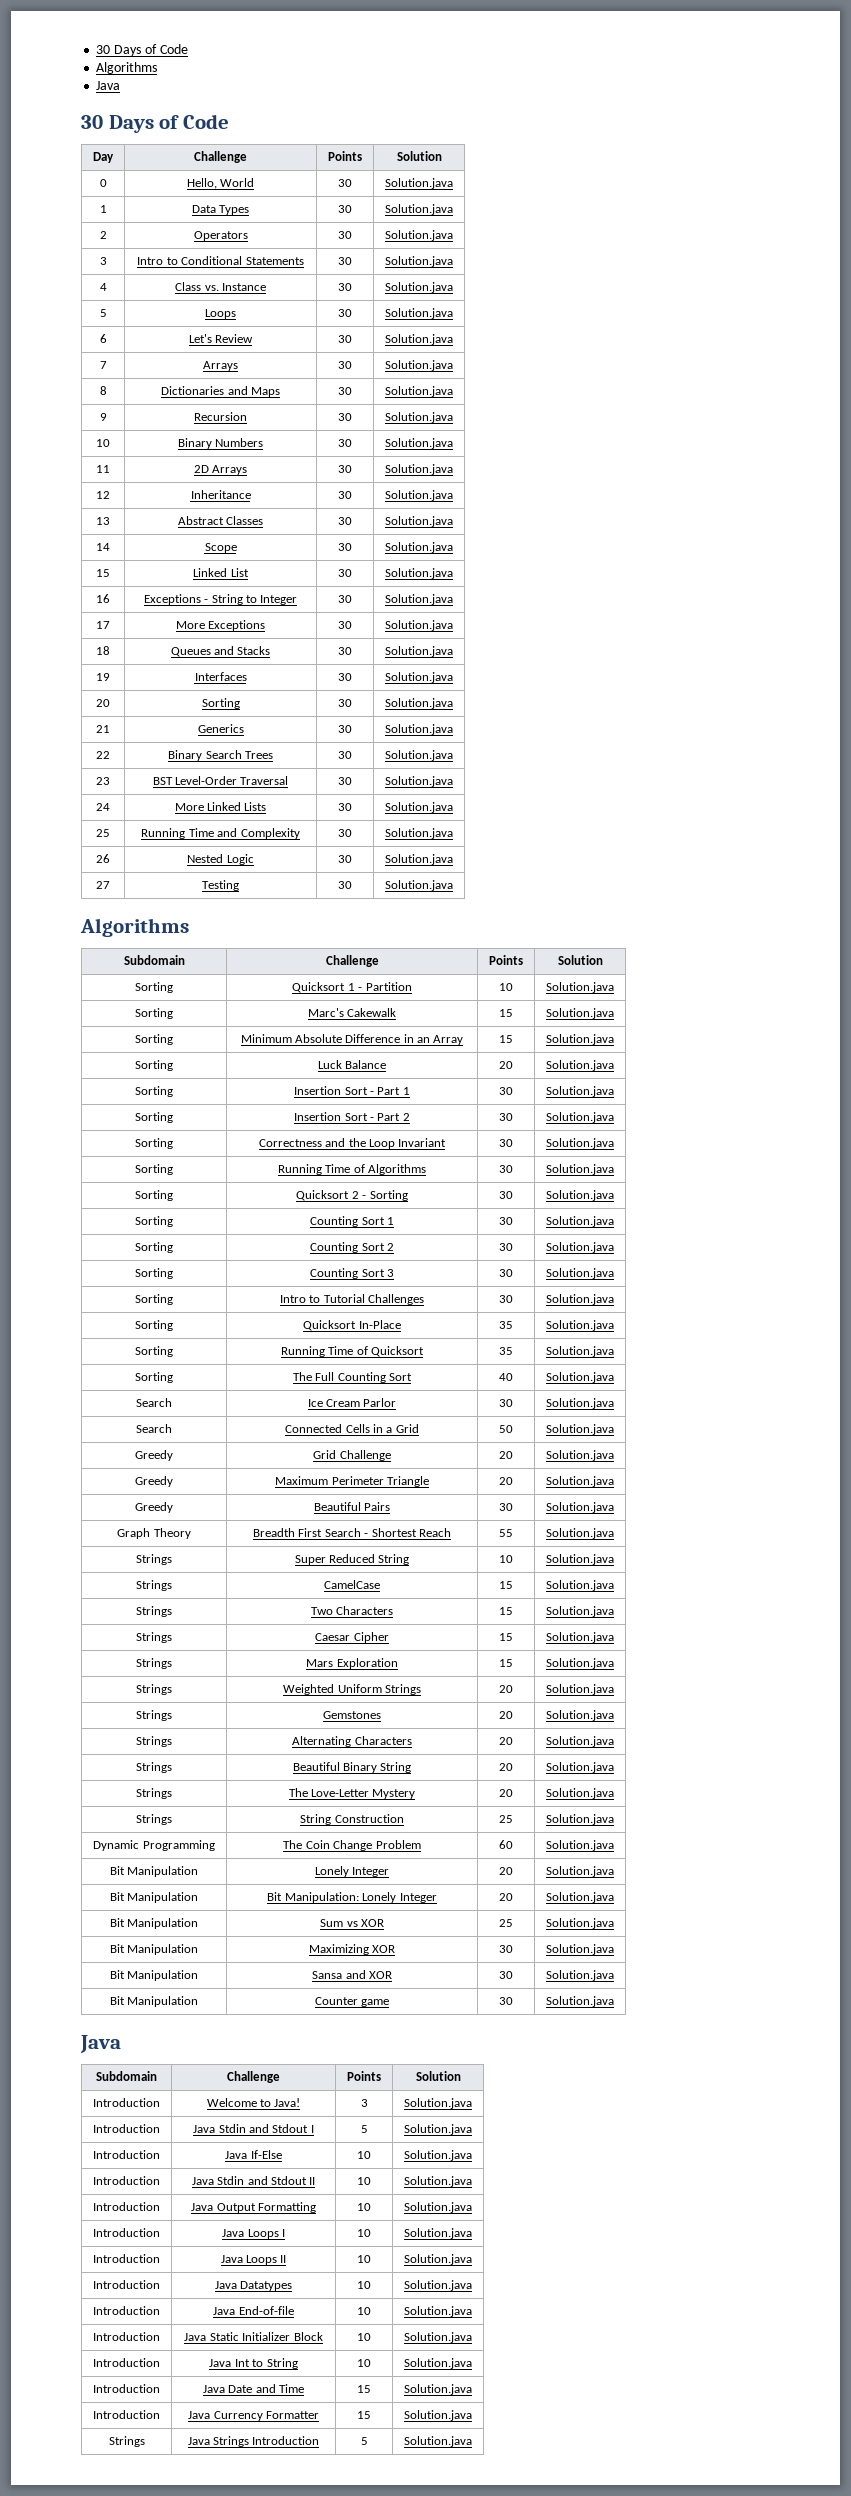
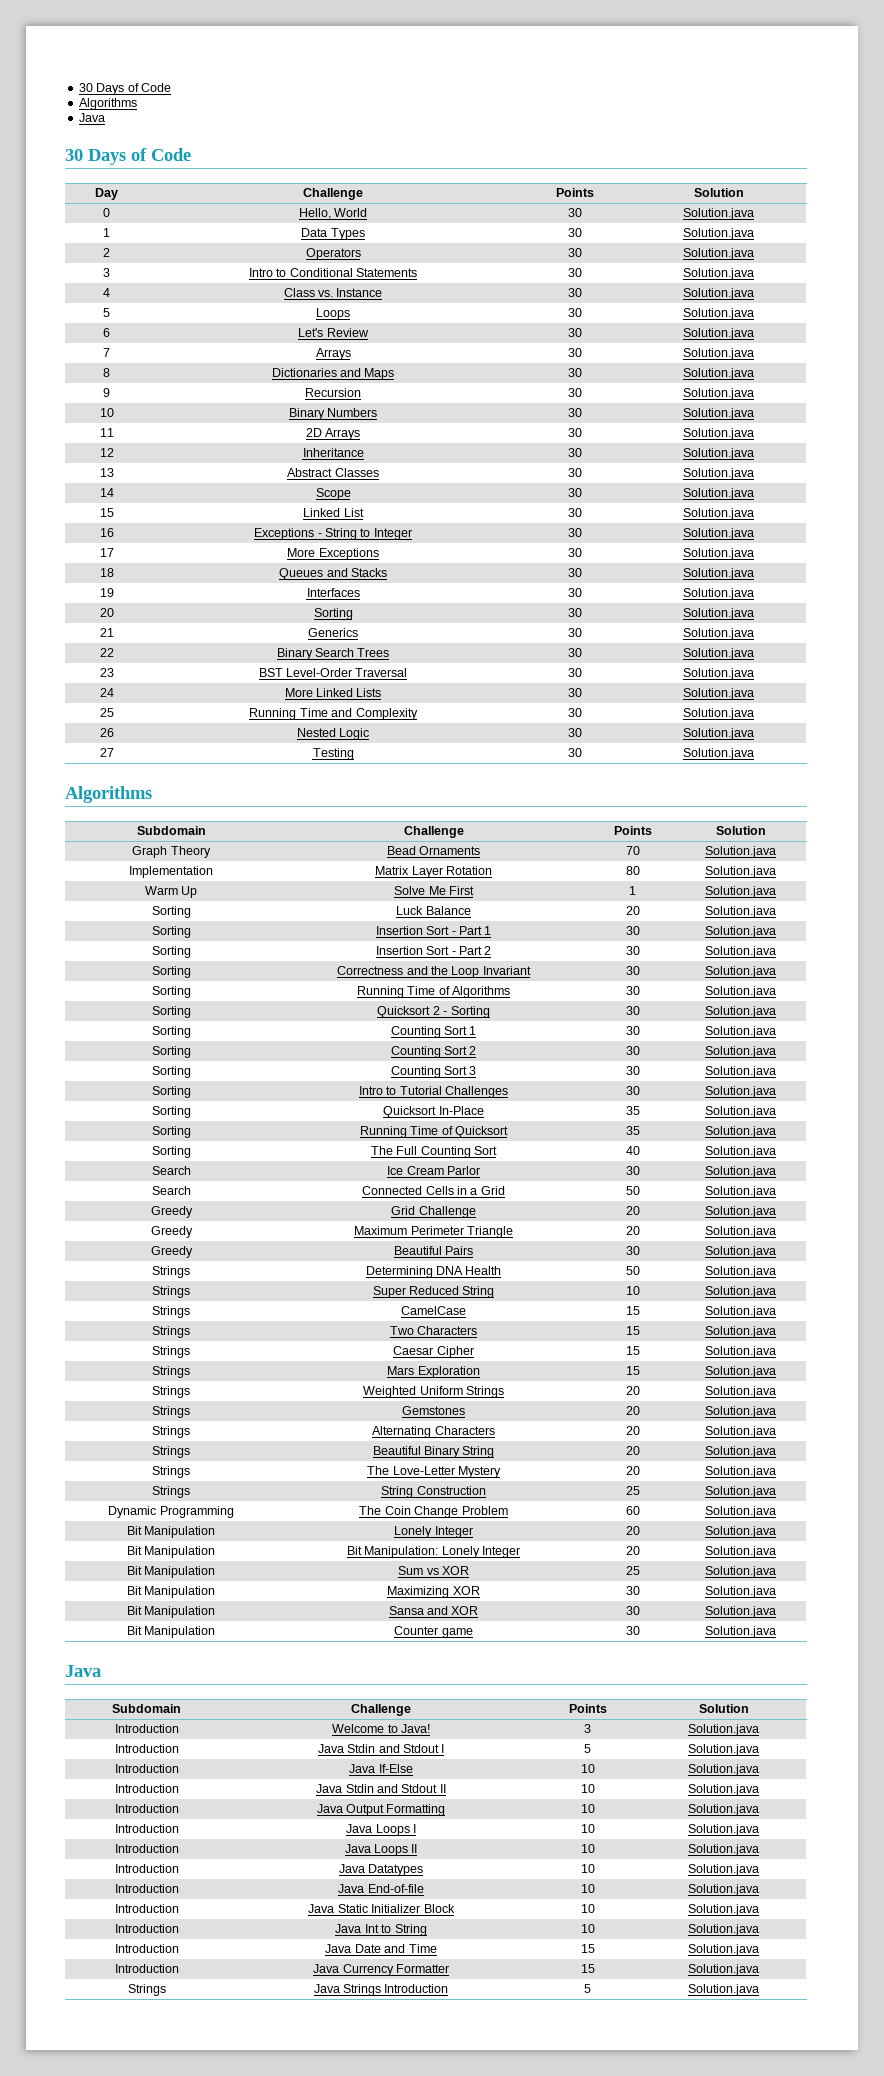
- Sorting | Quicksort 1 - Partition | 10 | Solution.java
- Sorting | Marc's Cakewalk | 15 | Solution.java
- Sorting | Minimum Absolute Difference in an Array | 15 | Solution.java
+ Graph Theory | Bead Ornaments | 70 | Solution.java
+ Implementation | Matrix Layer Rotation | 80 | Solution.java
+ Warm Up | Solve Me First | 1 | Solution.java
- Graph Theory | Breadth First Search - Shortest Reach | 55 | Solution.java
+ Strings | Determining DNA Health | 50 | Solution.java

